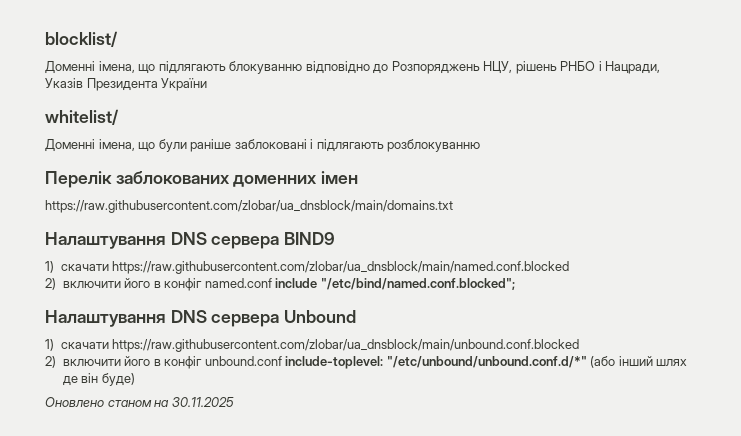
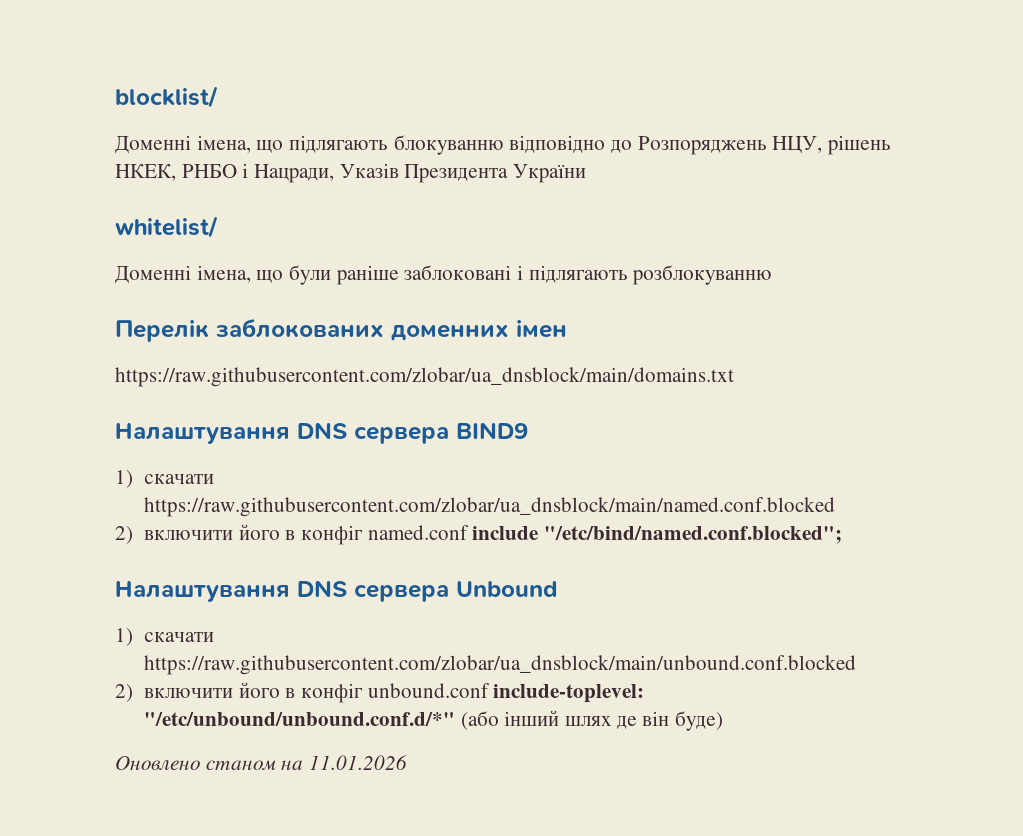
- Доменні імена, що підлягають блокуванню відповідно до Розпоряджень НЦУ, рішень РНБО і Нацради, Указів Президента України
+ Доменні імена, що підлягають блокуванню відповідно до Розпоряджень НЦУ, рішень НКЕК, РНБО і Нацради, Указів Президента України
- Оновлено станом на 30.11.2025
+ Оновлено станом на 11.01.2026

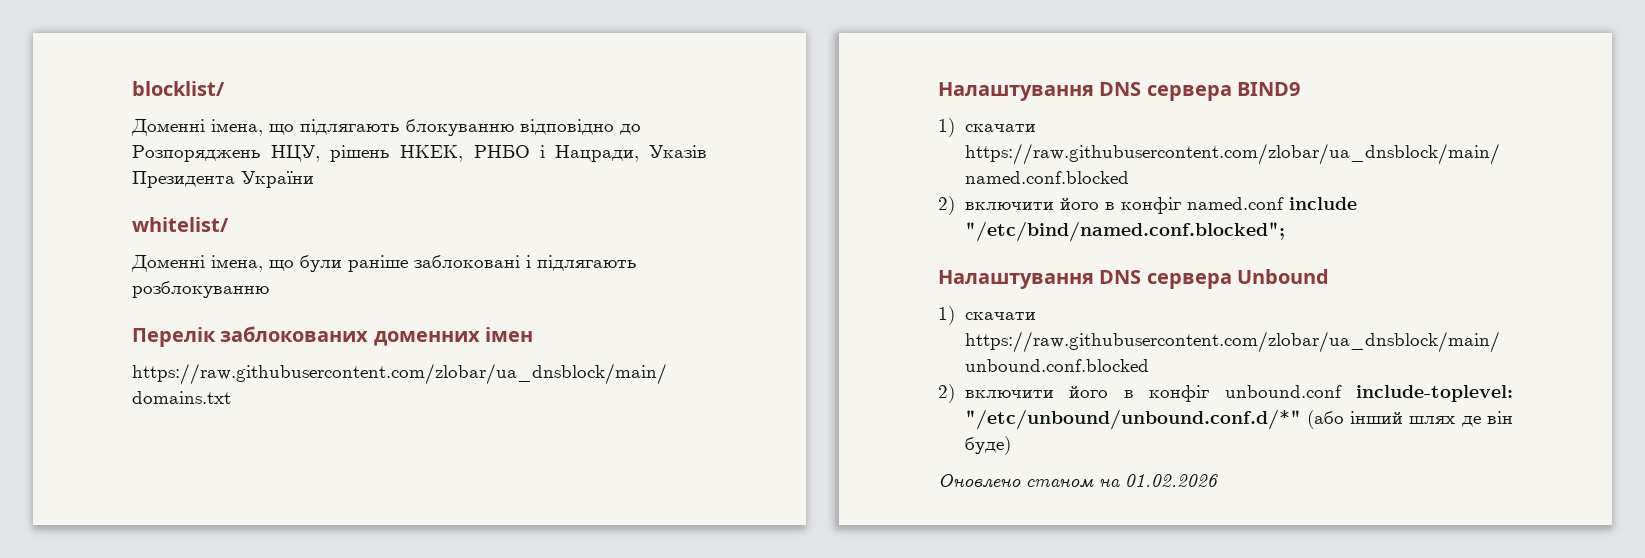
- Оновлено станом на 11.01.2026
+ Оновлено станом на 01.02.2026

